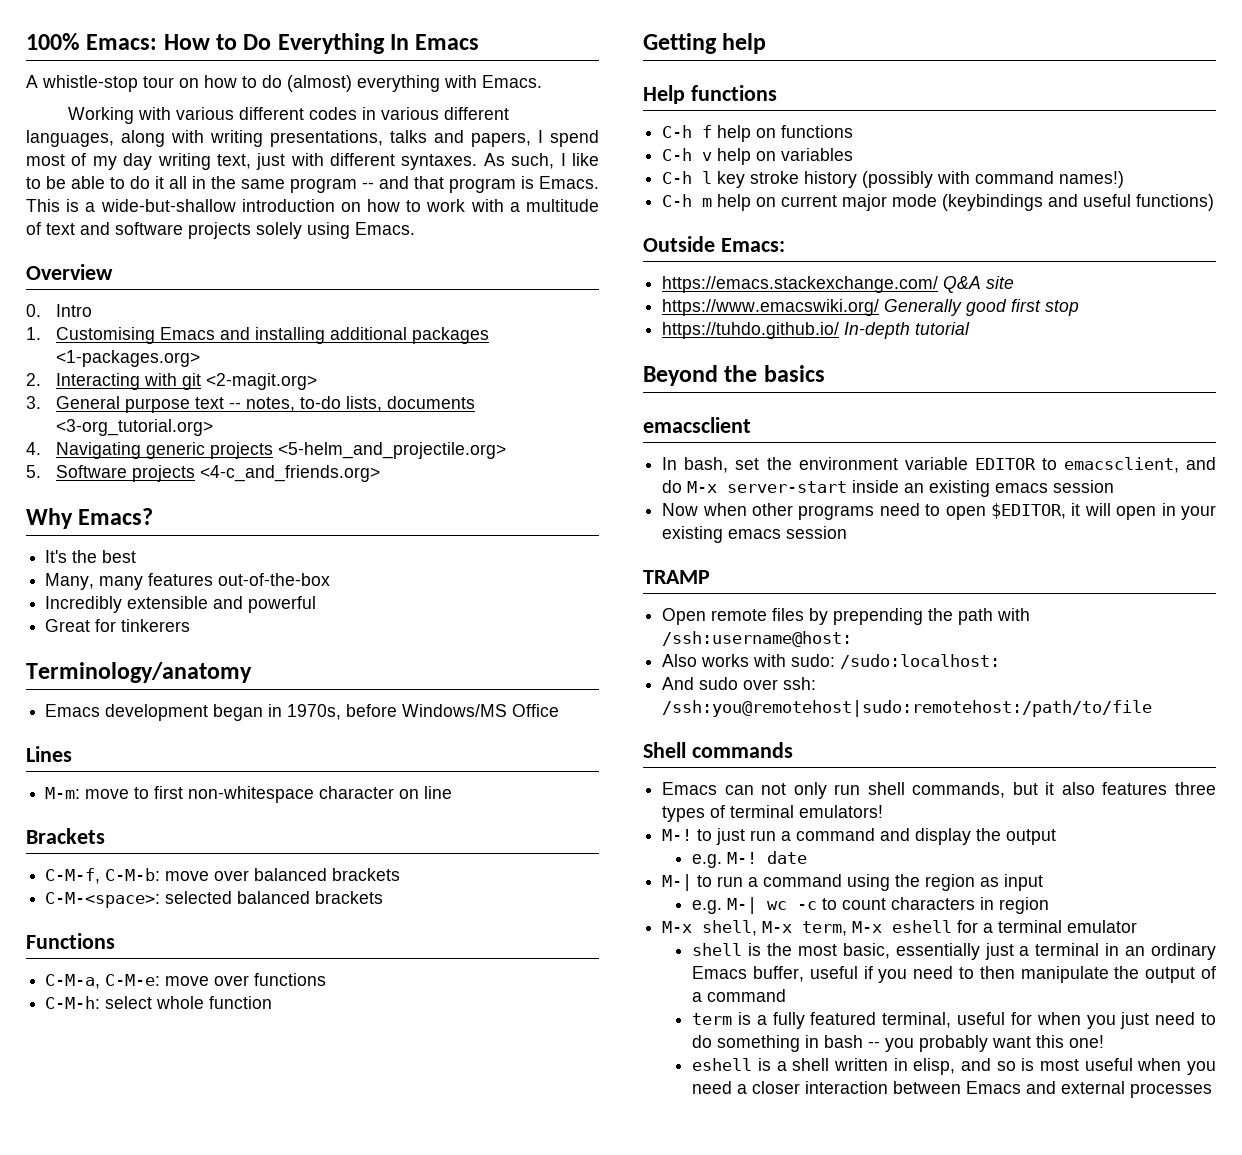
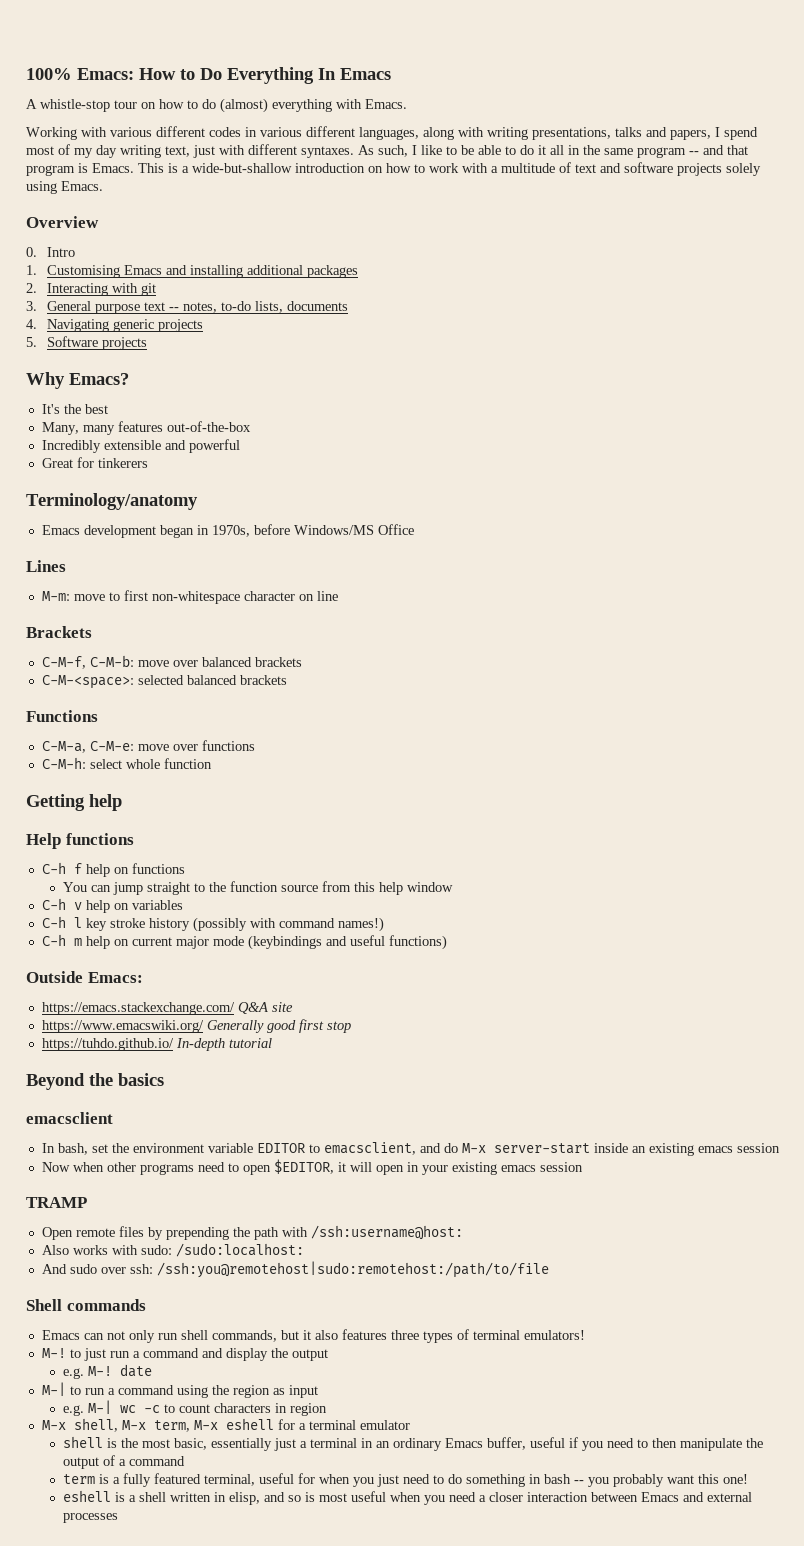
- 1. Customising Emacs and installing additional packages <1-packages.org>
+ 1. Customising Emacs and installing additional packages
- 2. Interacting with git <2-magit.org>
+ 2. Interacting with git
- 3. General purpose text -- notes, to-do lists, documents <3-org_tutorial.org>
+ 3. General purpose text -- notes, to-do lists, documents
- 4. Navigating generic projects <5-helm_and_projectile.org>
+ 4. Navigating generic projects
- 5. Software projects <4-c_and_friends.org>
+ 5. Software projects
+ You can jump straight to the function source from this help window

